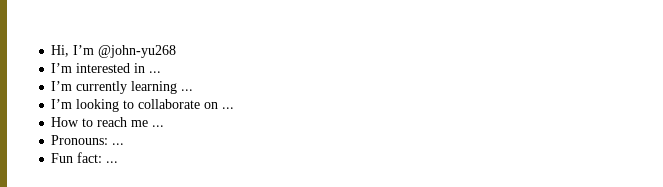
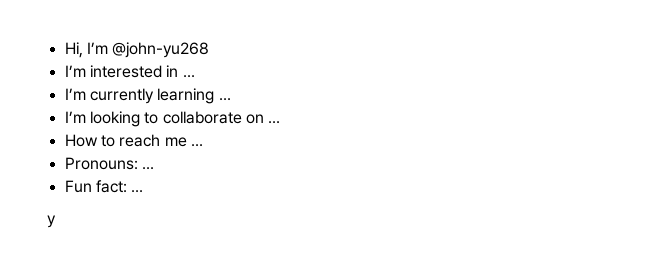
+ y

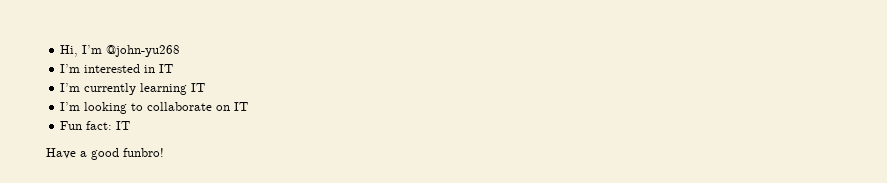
- I’m interested in ...
+ I’m interested in IT
- I’m currently learning ...
+ I’m currently learning IT
- I’m looking to collaborate on ...
- How to reach me ...
- Pronouns: ...
- Fun fact: ...
- y
+ I’m looking to collaborate on IT
+ Fun fact: IT
+ Have a good funbro!

